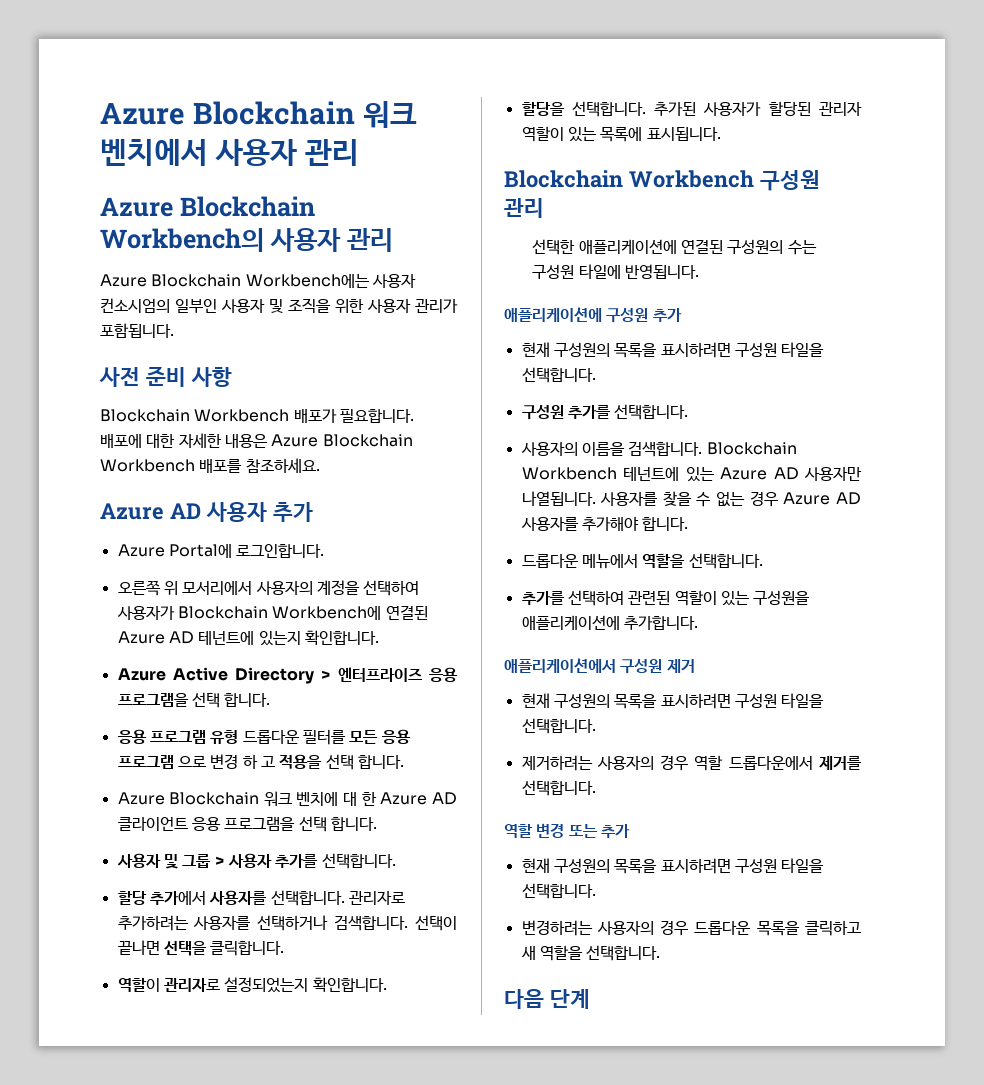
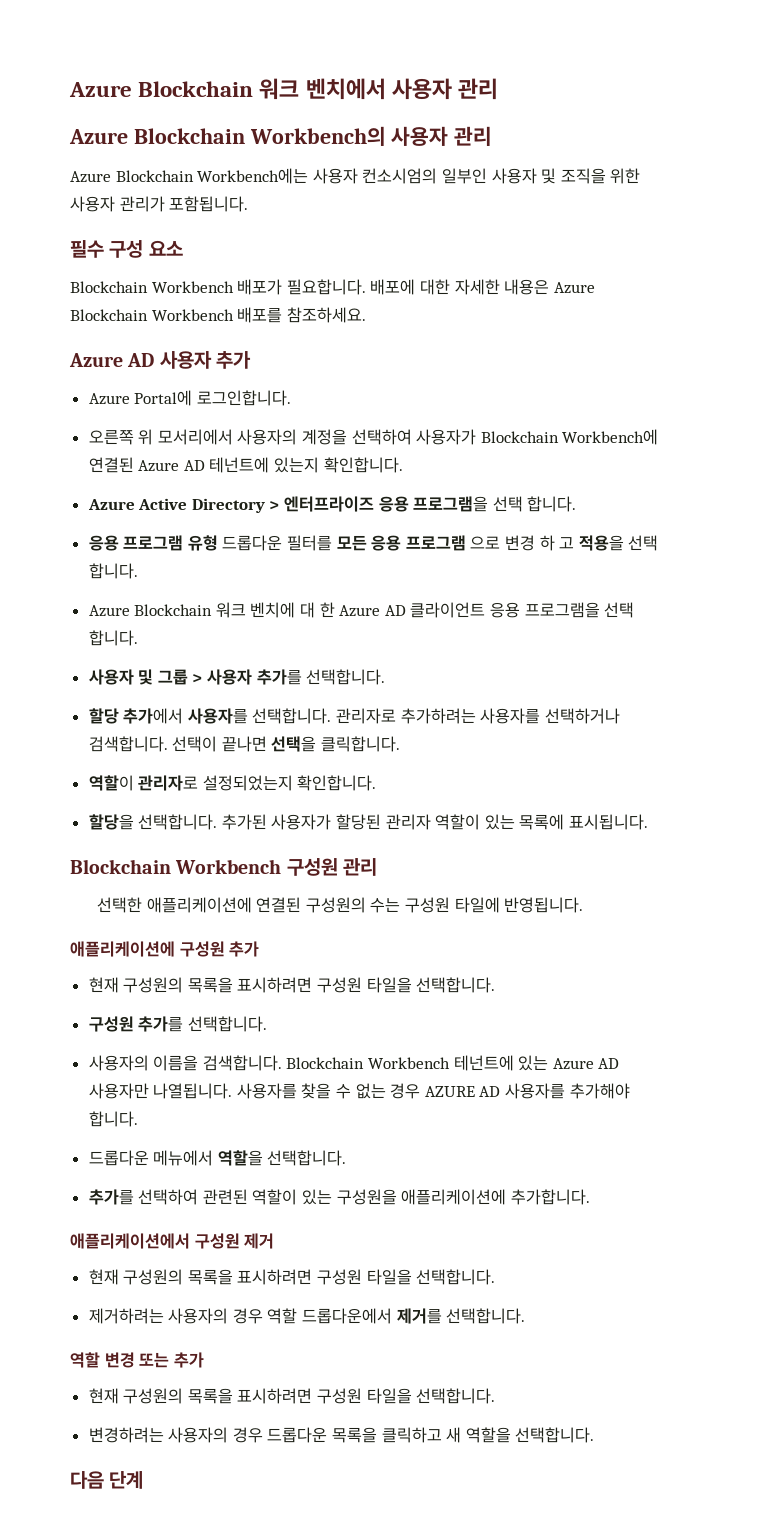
- 사전 준비 사항
+ 필수 구성 요소
- 사용자를 찾을 수 없는 경우 Azure AD 사용자를 추가해야 합니다.
+ 사용자를 찾을 수 없는 경우 AZURE AD 사용자를 추가해야 합니다.

